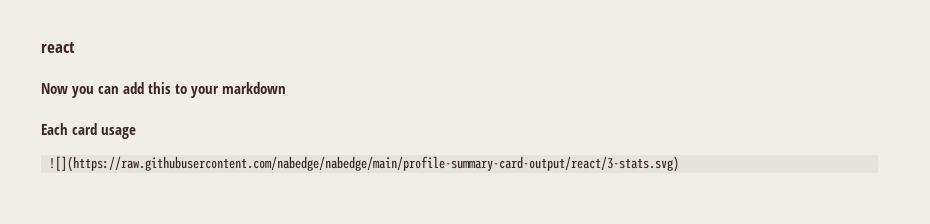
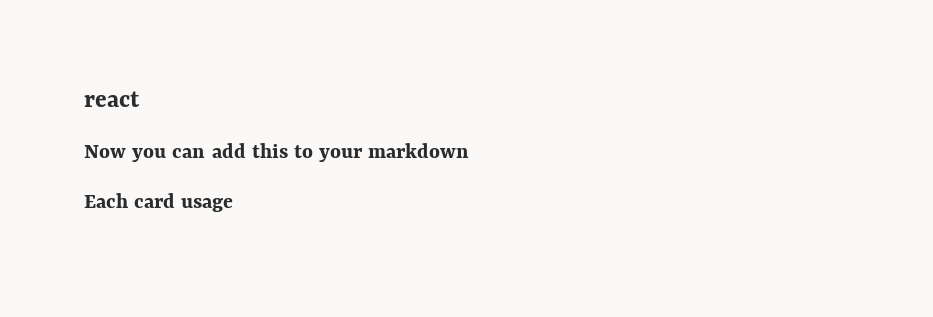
- ![](https://raw.githubusercontent.com/nabedge/nabedge/main/profile-summary-card-output/react/3-stats.svg)

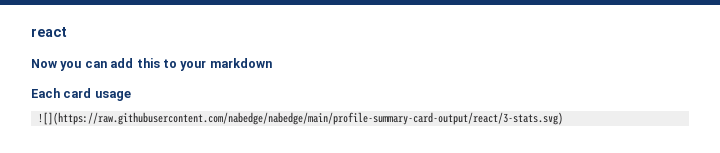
+ ![](https://raw.githubusercontent.com/nabedge/nabedge/main/profile-summary-card-output/react/3-stats.svg)

